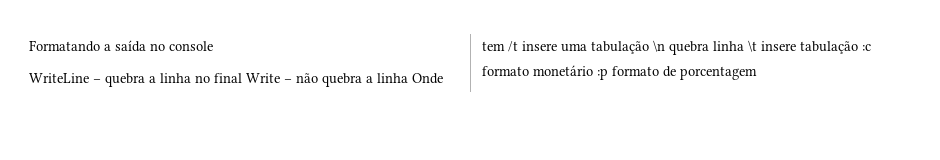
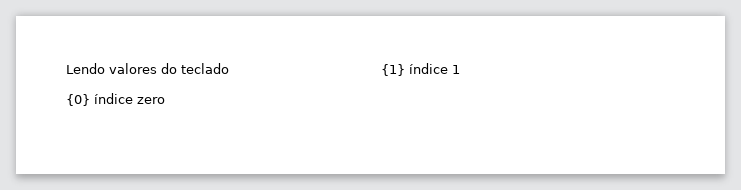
- Formatando a saída no console
- WriteLine – quebra a linha no final Write – não quebra a linha Onde tem /t insere uma tabulação \n quebra linha \t insere tabulação :c formato monetário :p formato de porcentagem
+ Lendo valores do teclado
+ {0} índice zero
+ {1} índice 1

